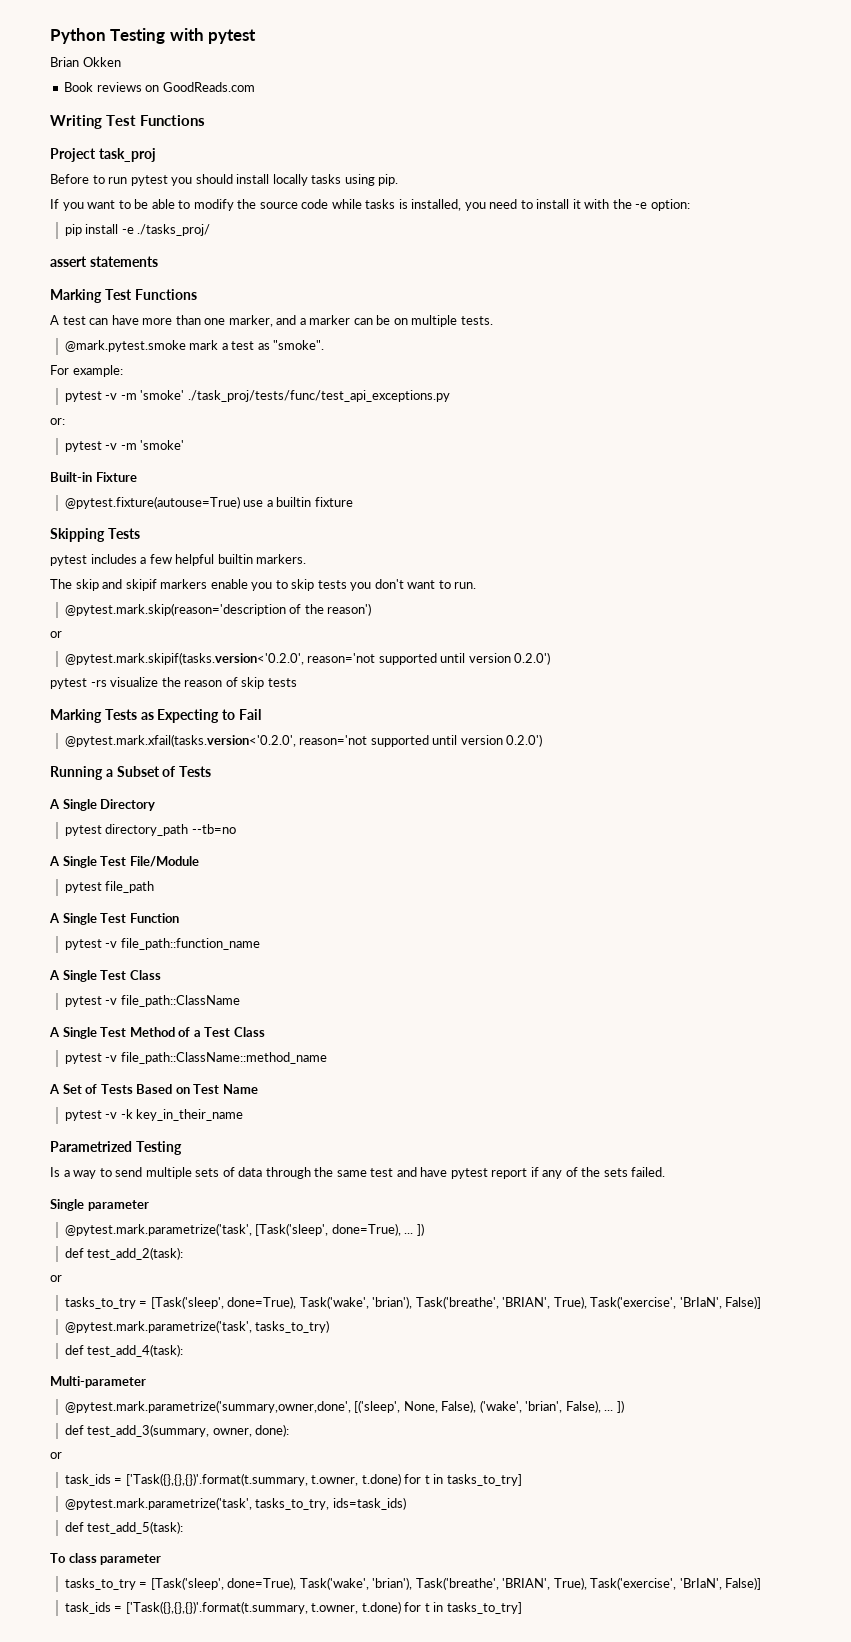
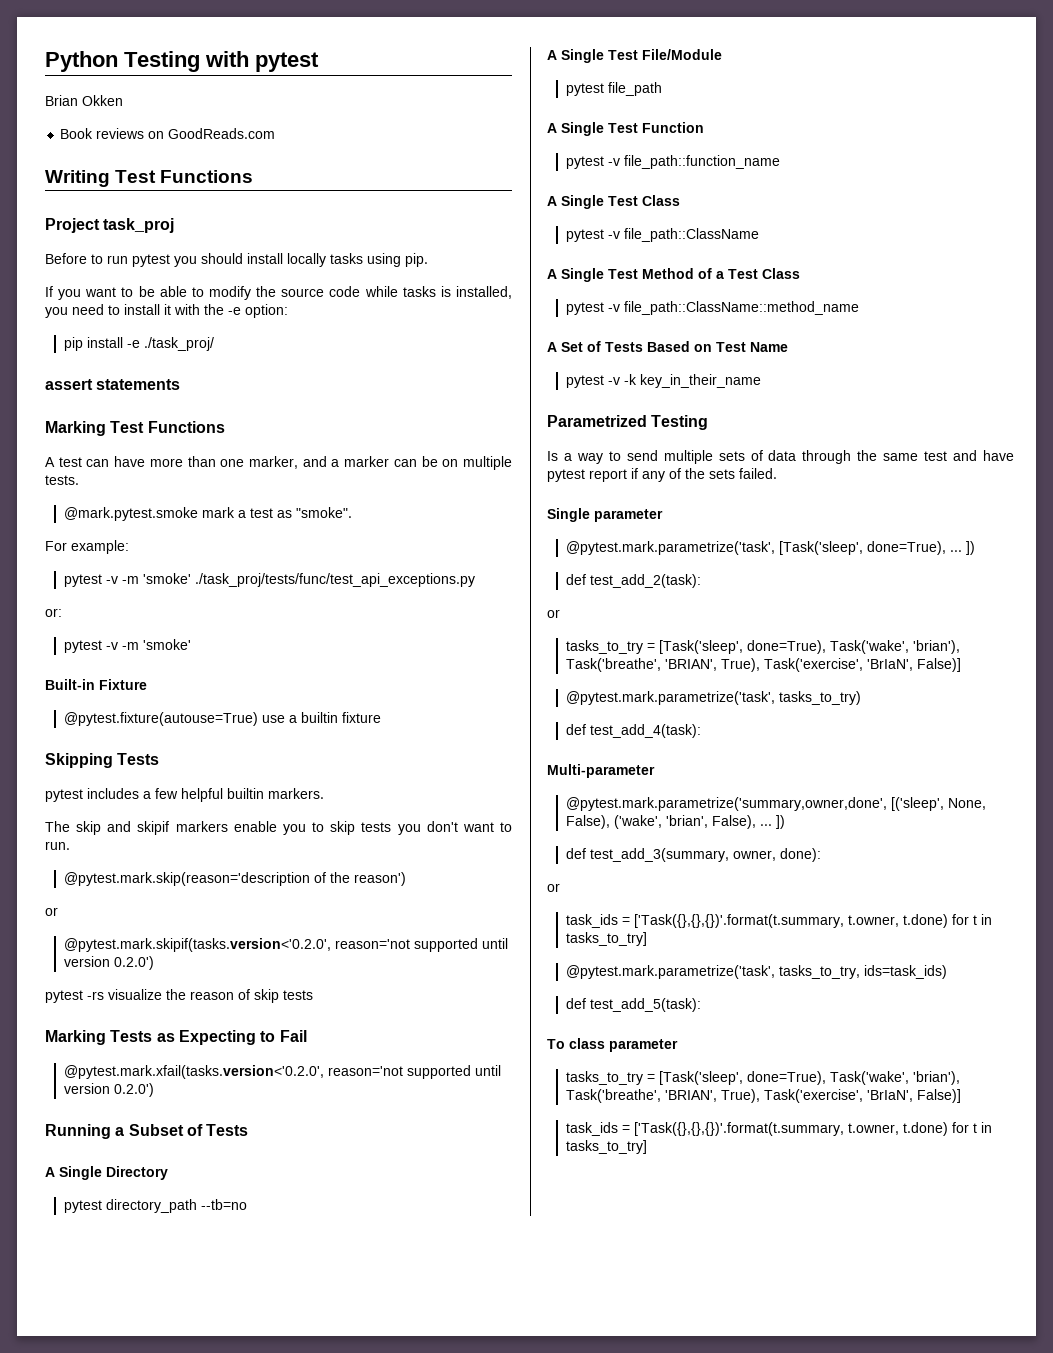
- pip install -e ./tasks_proj/
+ pip install -e ./task_proj/

